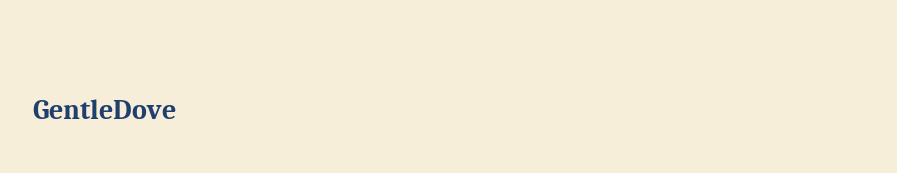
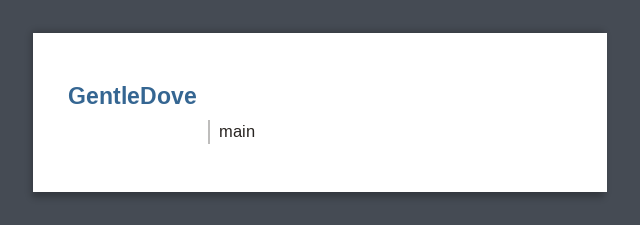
+ main

